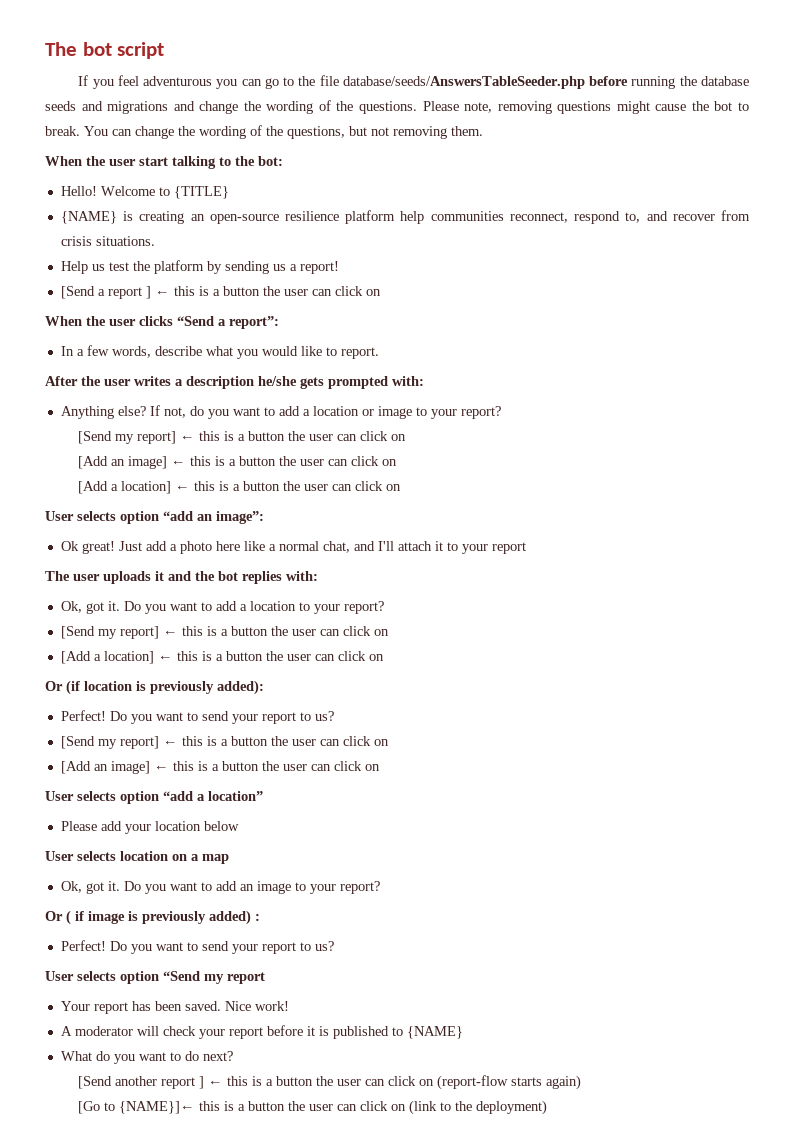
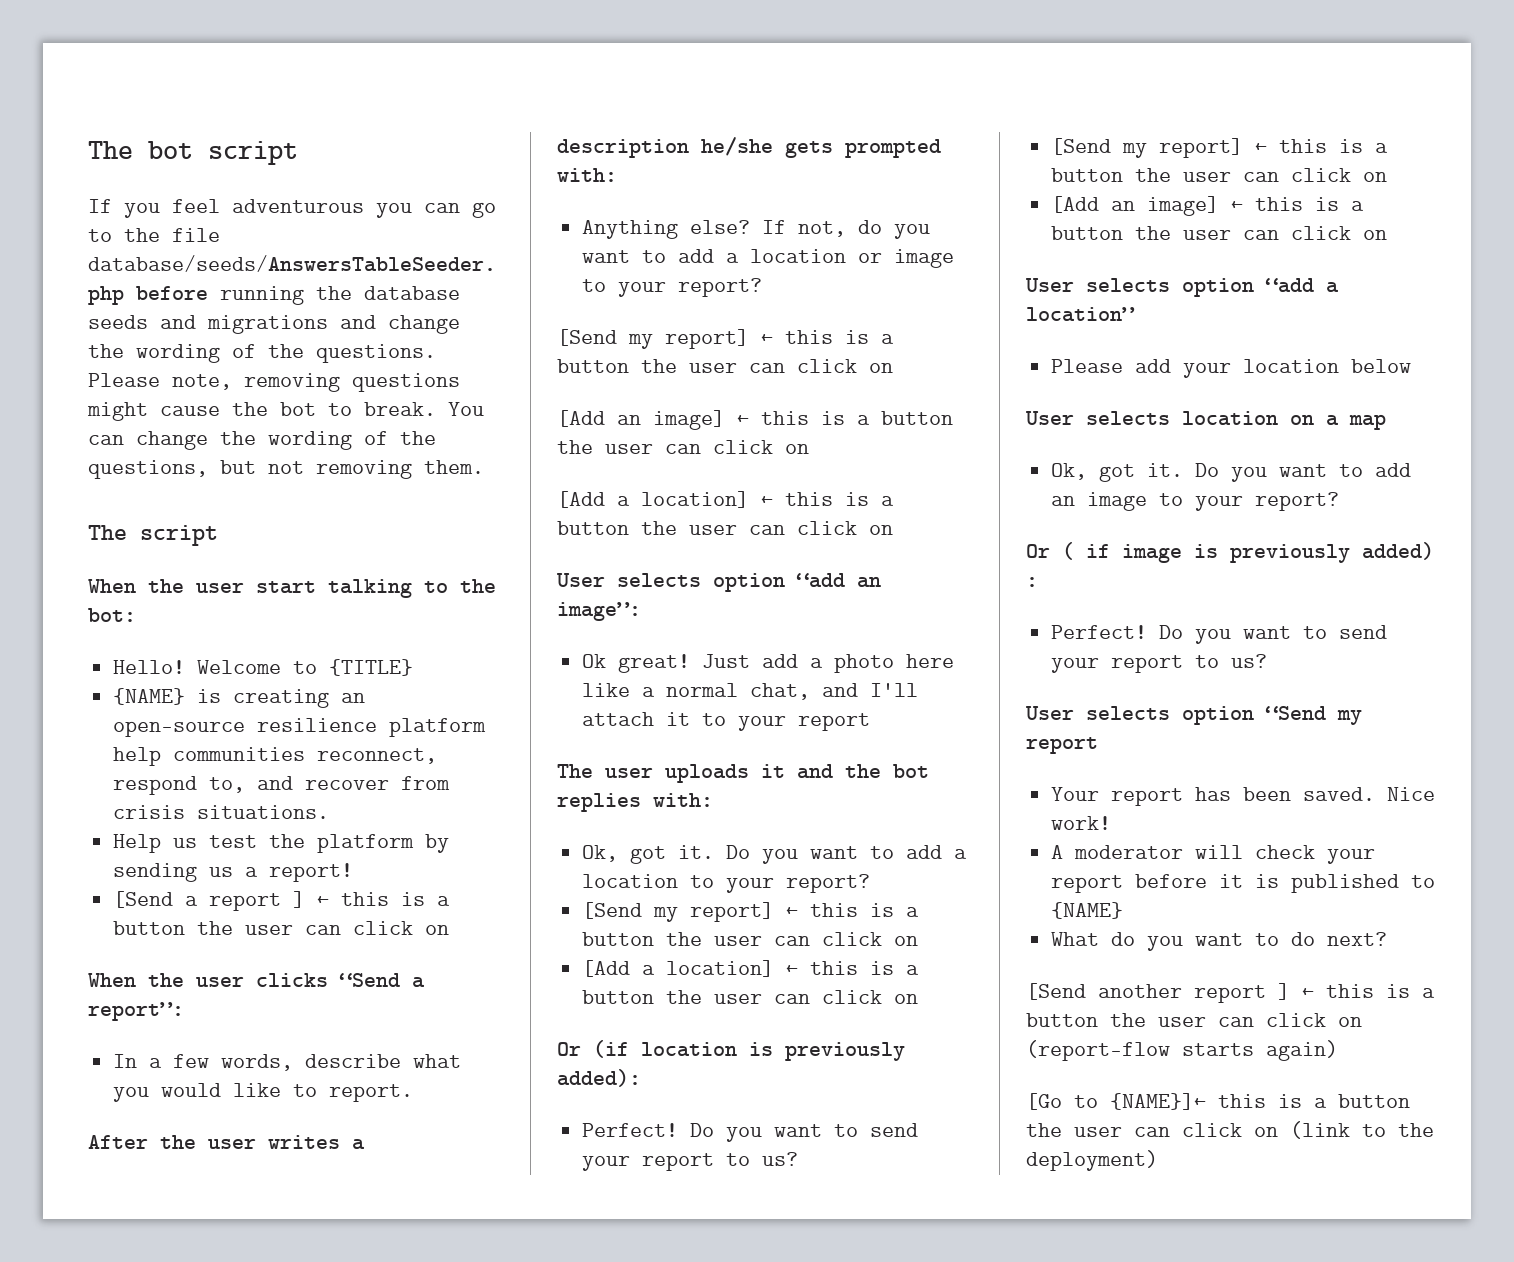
+ The script

